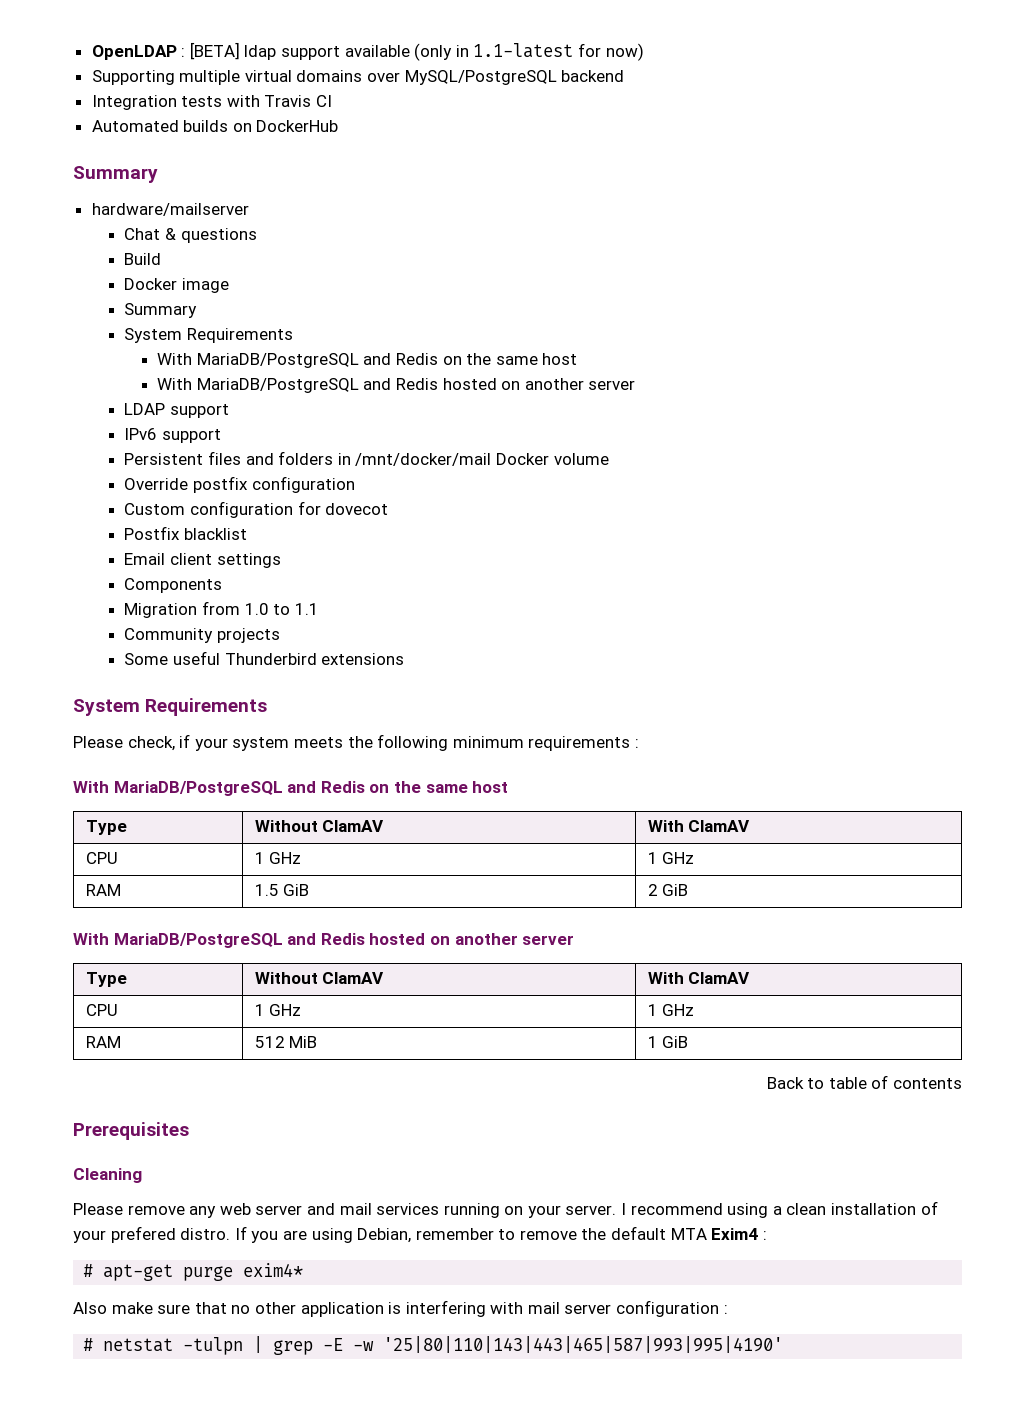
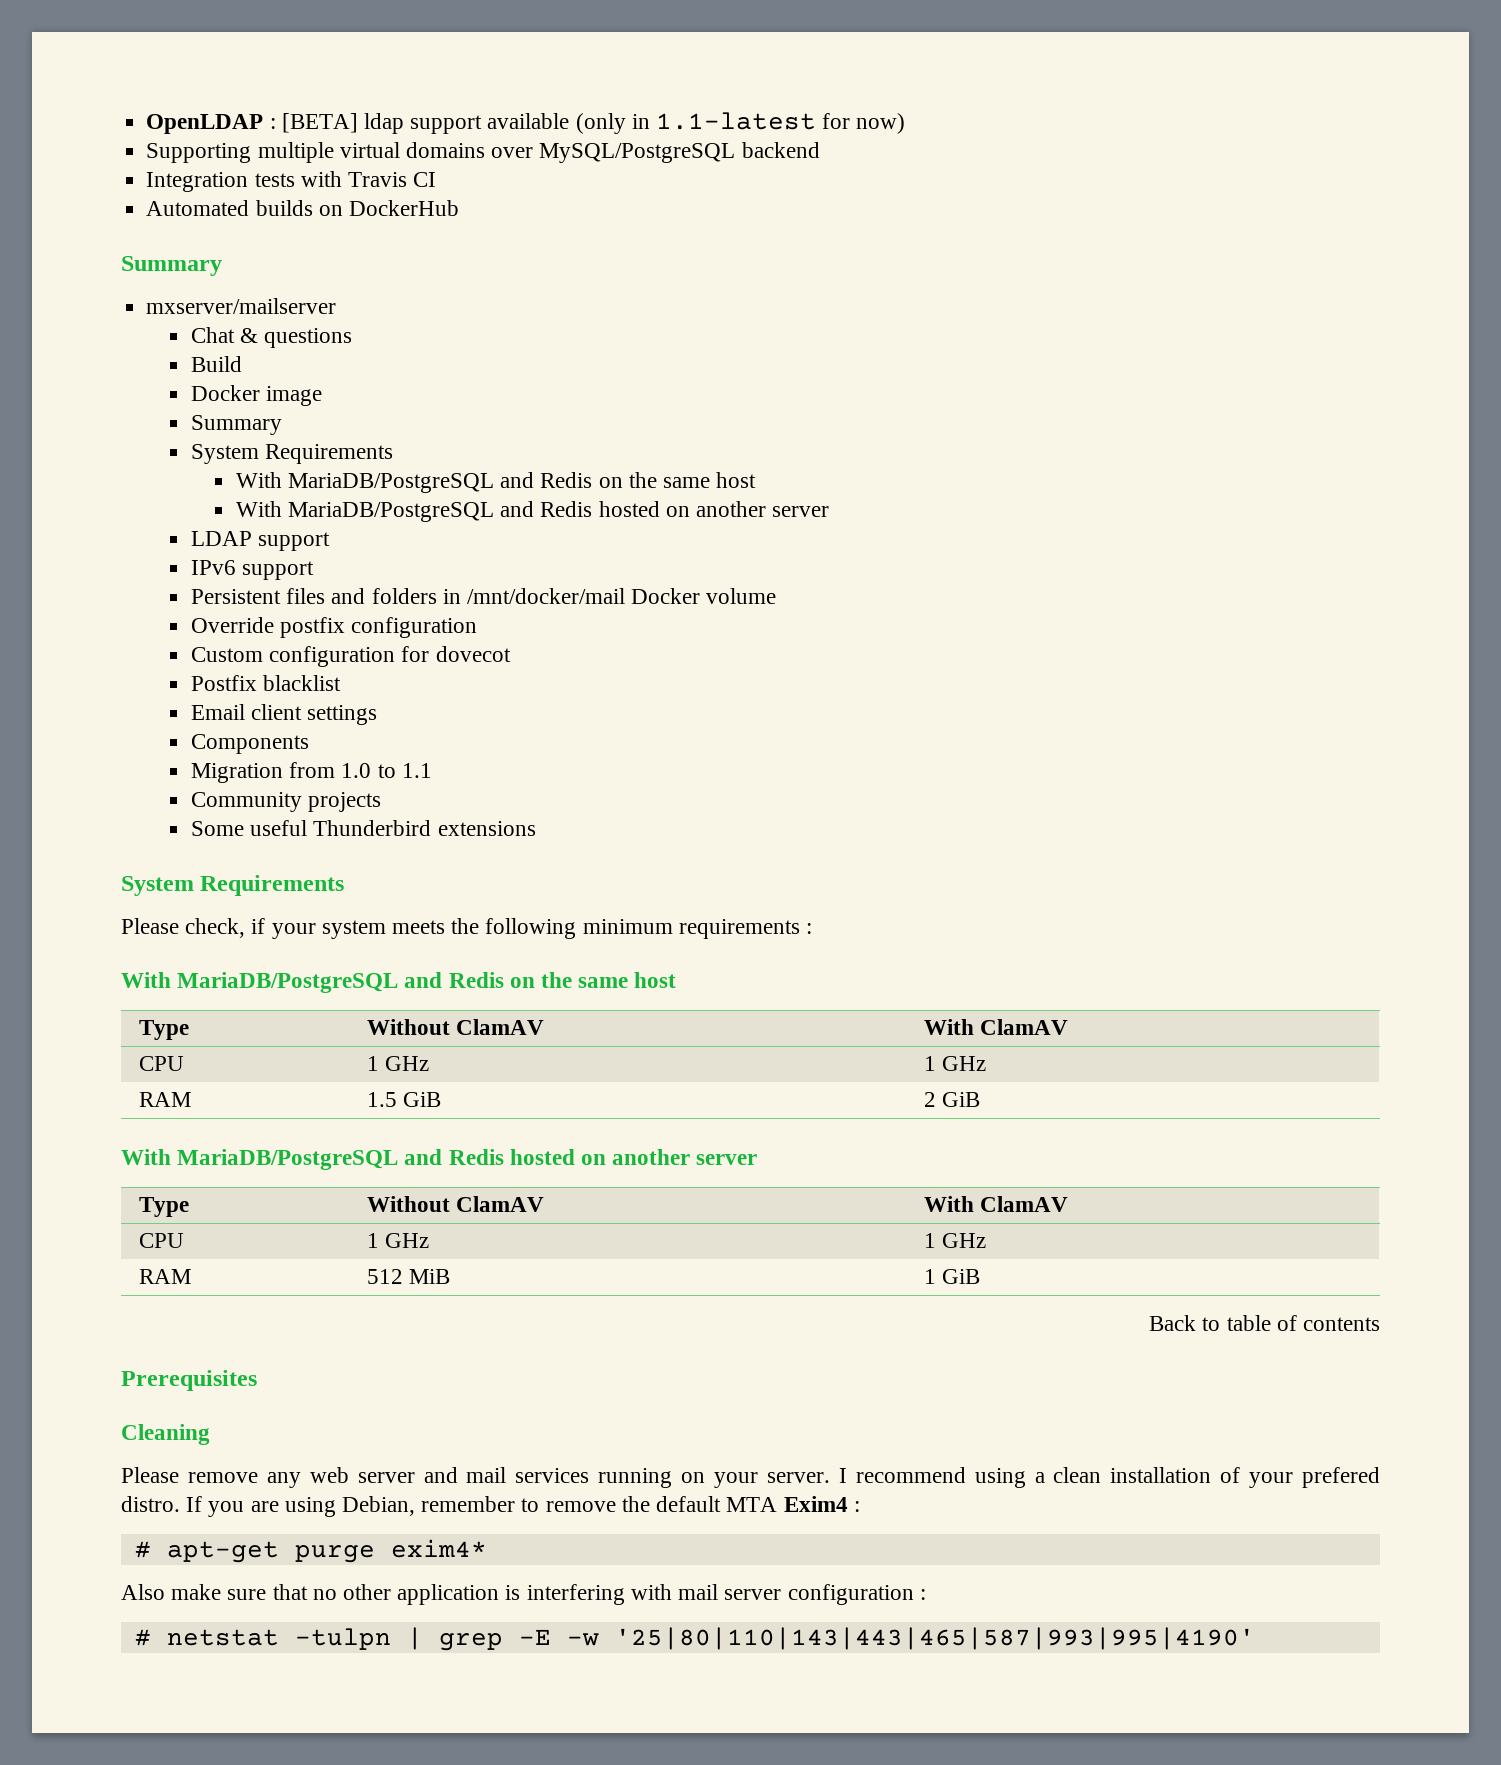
- hardware/mailserver
+ mxserver/mailserver

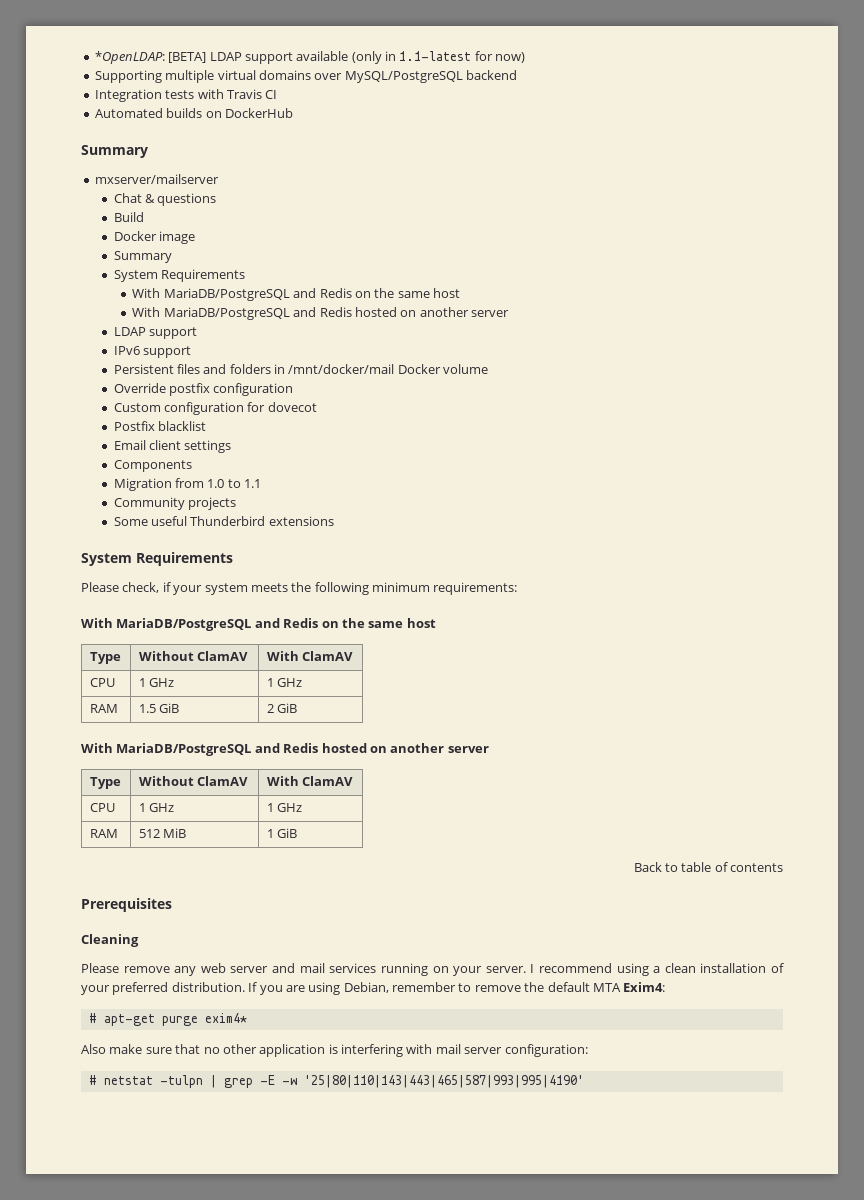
- OpenLDAP : [BETA] ldap support available (only in 1.1-latest for now)
+ *OpenLDAP: [BETA] LDAP support available (only in 1.1-latest for now)
- Please check, if your system meets the following minimum requirements :
+ Please check, if your system meets the following minimum requirements:
- I recommend using a clean installation of your prefered distro.
+ I recommend using a clean installation of your preferred distribution.
- If you are using Debian, remember to remove the default MTA Exim4 :
+ If you are using Debian, remember to remove the default MTA Exim4:
- Also make sure that no other application is interfering with mail server configuration :
+ Also make sure that no other application is interfering with mail server configuration:

